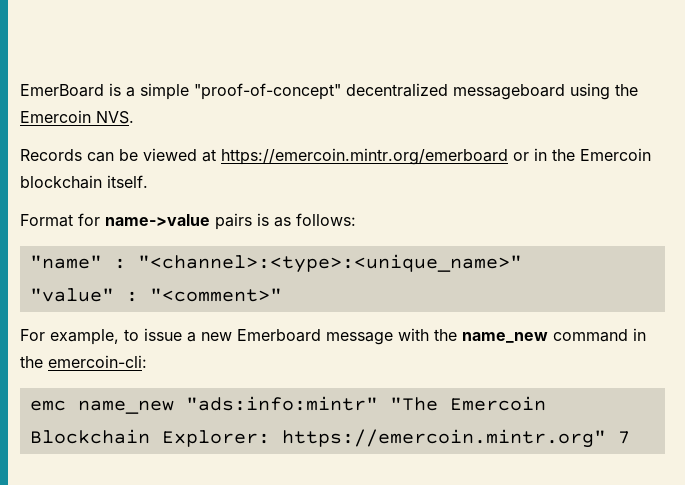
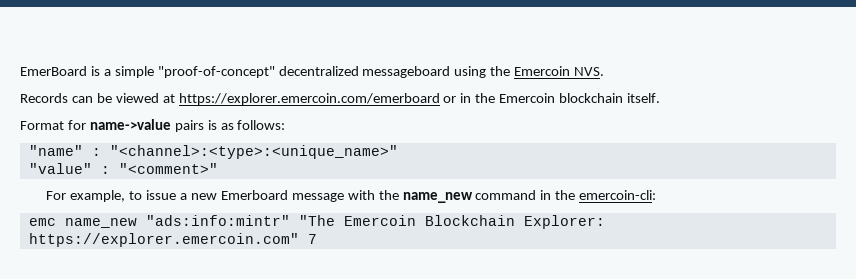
- Records can be viewed at https://emercoin.mintr.org/emerboard or in the Emercoin blockchain itself.
+ Records can be viewed at https://explorer.emercoin.com/emerboard or in the Emercoin blockchain itself.
- emc name_new "ads:info:mintr" "The Emercoin Blockchain Explorer: https://emercoin.mintr.org" 7
+ emc name_new "ads:info:mintr" "The Emercoin Blockchain Explorer: https://explorer.emercoin.com" 7

